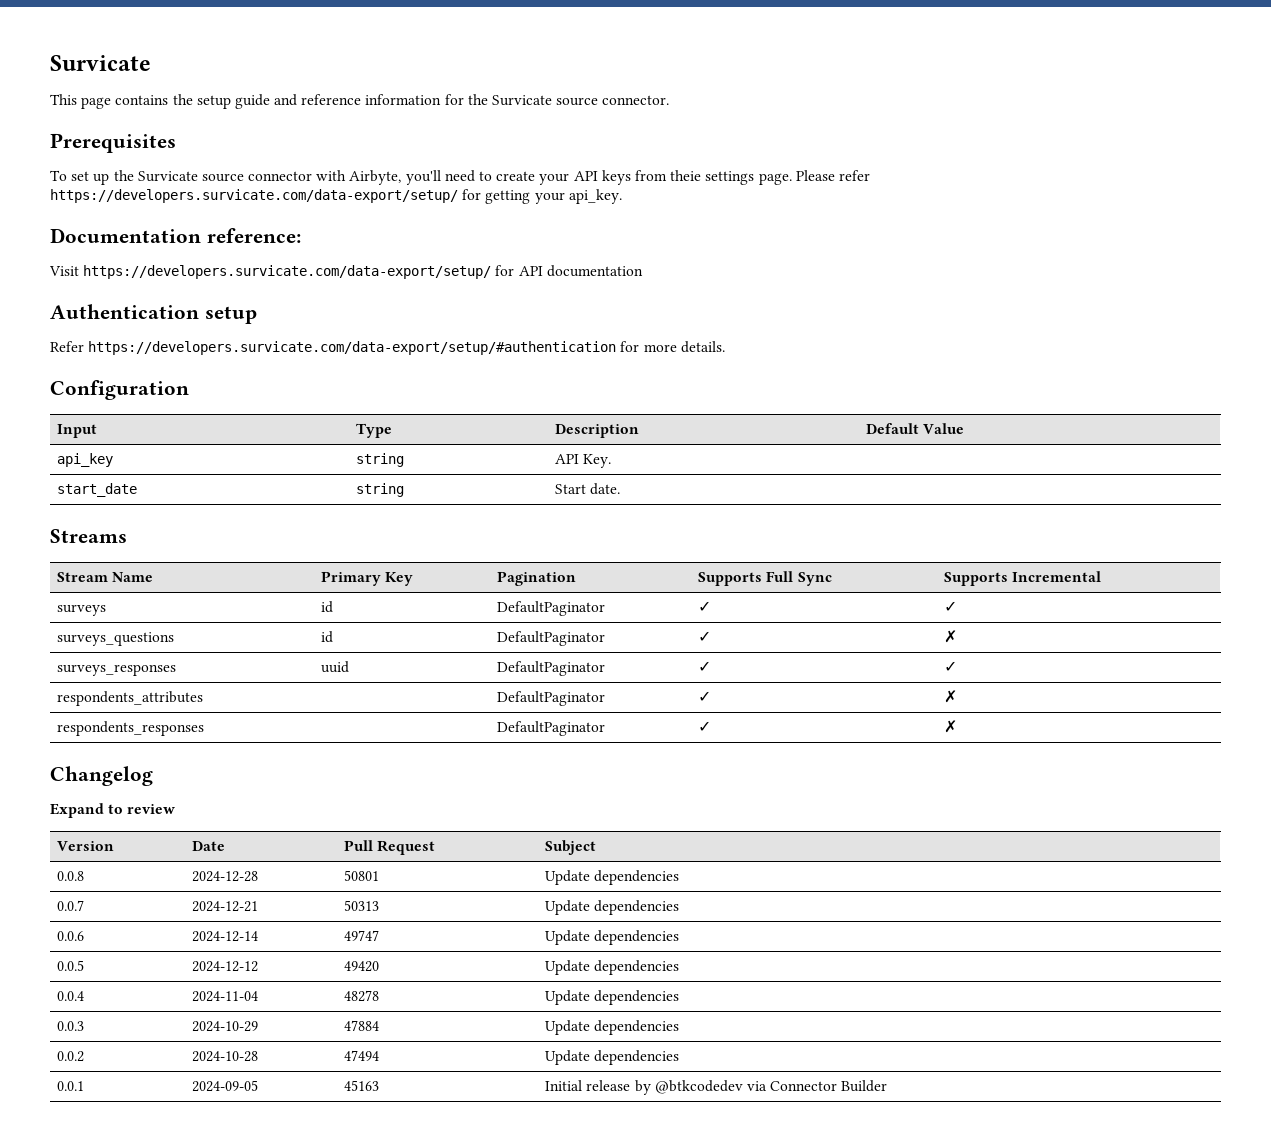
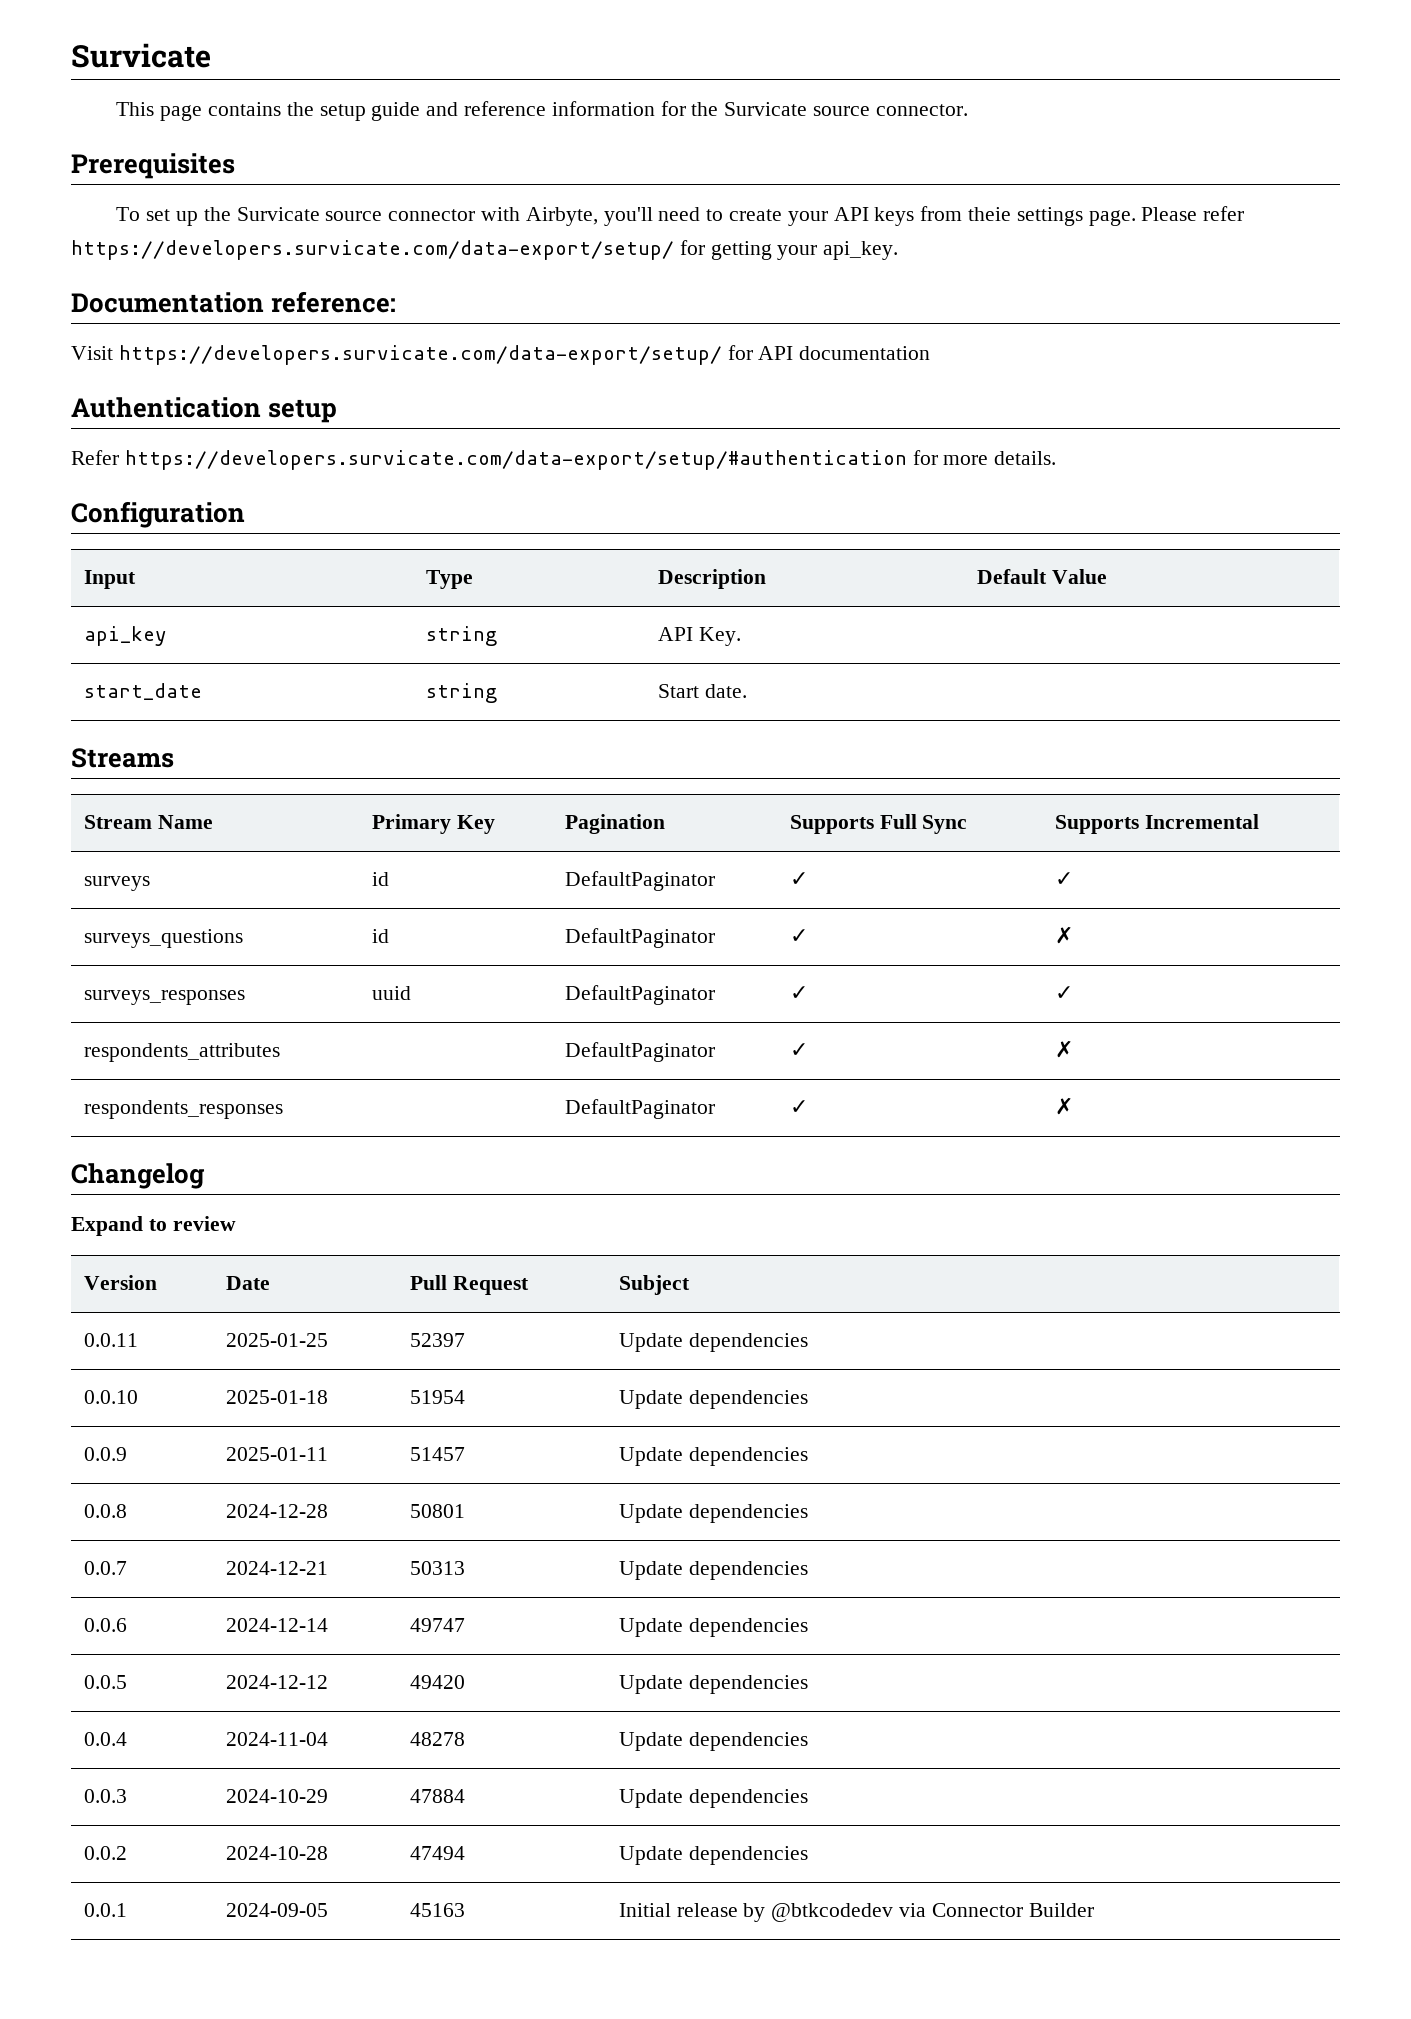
+ 0.0.11 | 2025-01-25 | 52397 | Update dependencies
+ 0.0.10 | 2025-01-18 | 51954 | Update dependencies
+ 0.0.9 | 2025-01-11 | 51457 | Update dependencies

